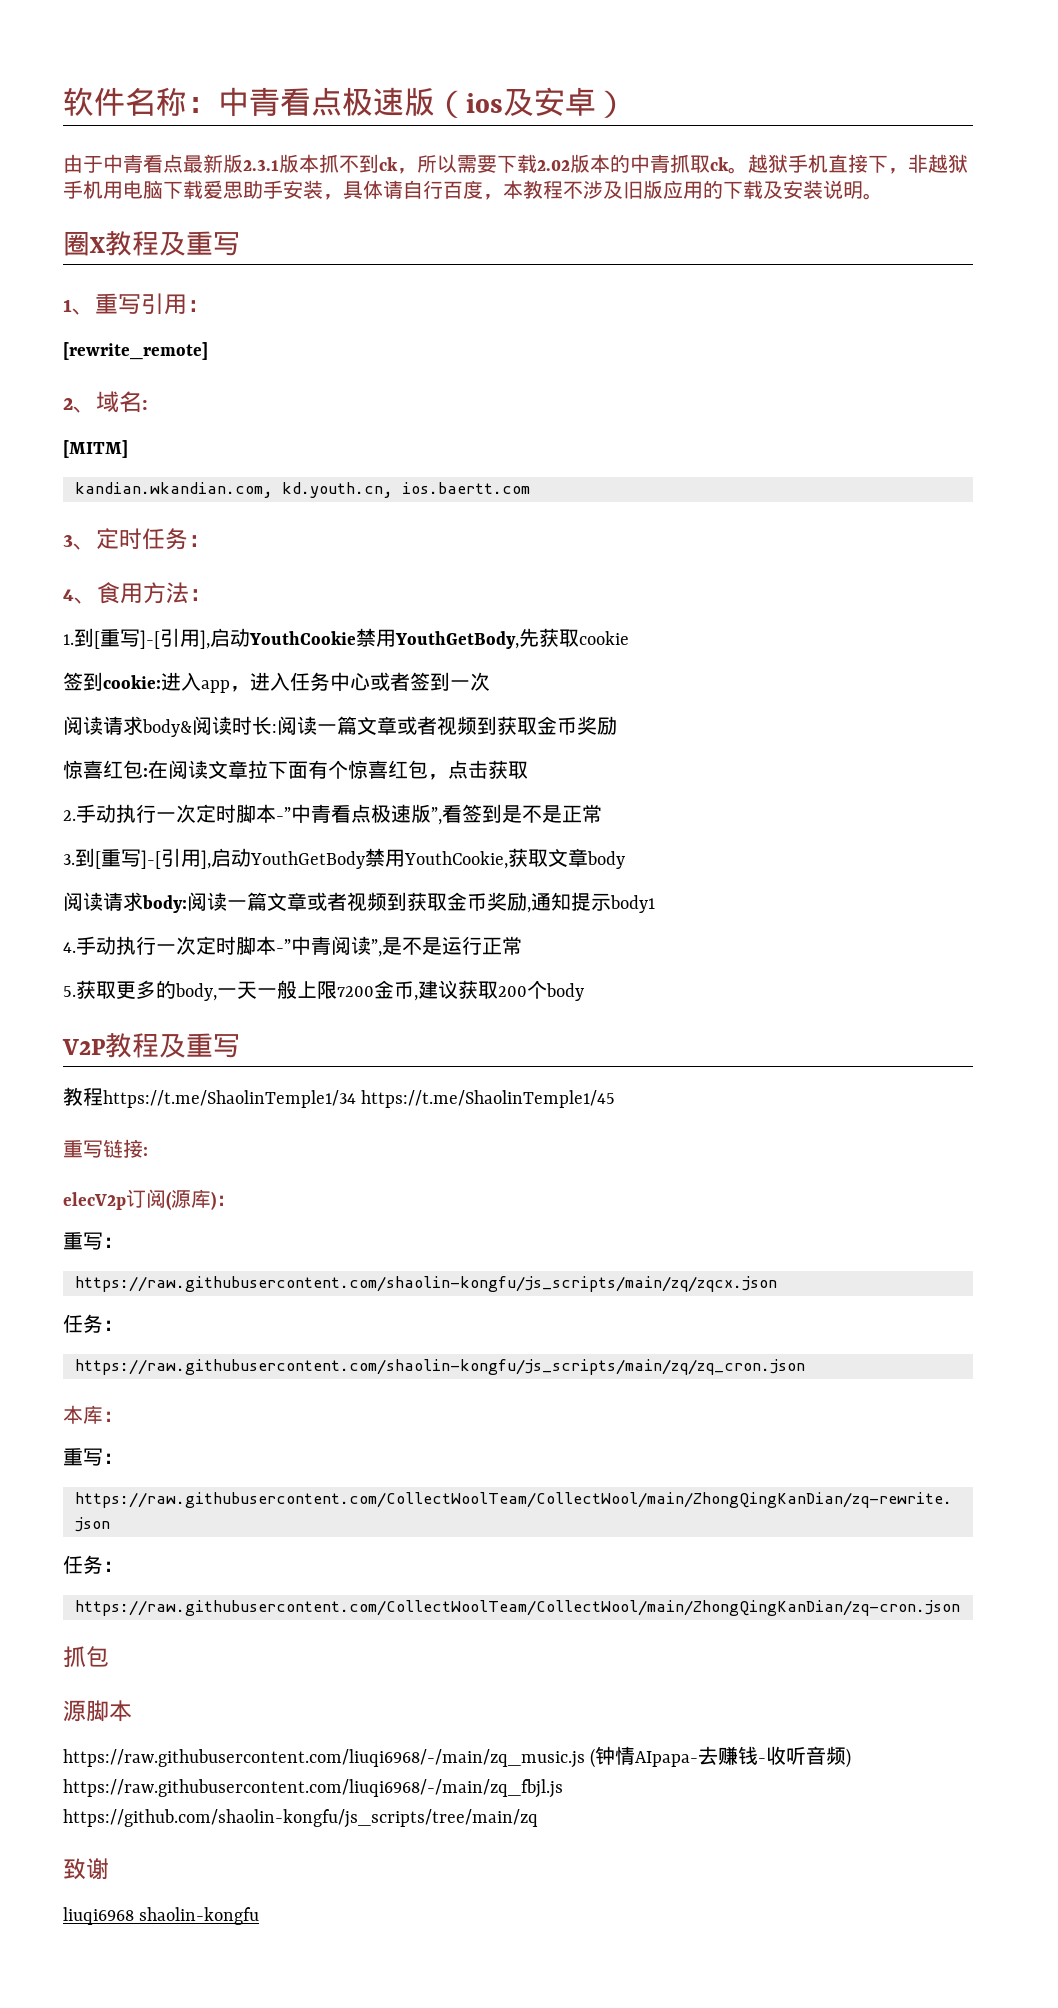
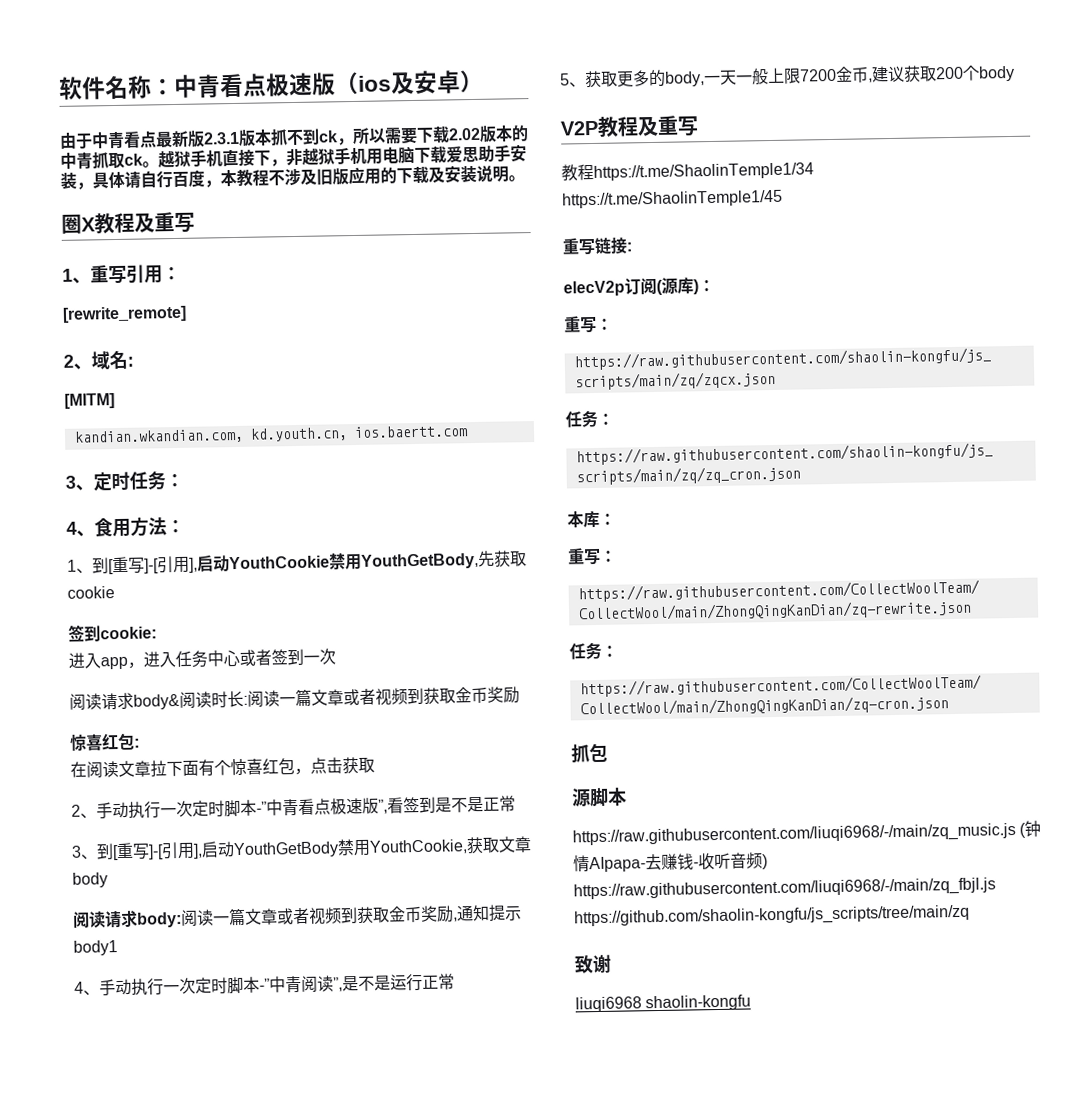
- 1.到[重写]-[引用],启动YouthCookie禁用YouthGetBody,先获取cookie
+ 1、到[重写]-[引用],启动YouthCookie禁用YouthGetBody,先获取cookie
- 签到cookie:进入app，进入任务中心或者签到一次
+ 签到cookie:
+ 进入app，进入任务中心或者签到一次
- 惊喜红包:在阅读文章拉下面有个惊喜红包，点击获取
+ 惊喜红包:
+ 在阅读文章拉下面有个惊喜红包，点击获取
- 2.手动执行一次定时脚本-”中青看点极速版”,看签到是不是正常
+ 2、手动执行一次定时脚本-”中青看点极速版”,看签到是不是正常
- 3.到[重写]-[引用],启动YouthGetBody禁用YouthCookie,获取文章body
+ 3、到[重写]-[引用],启动YouthGetBody禁用YouthCookie,获取文章body
- 4.手动执行一次定时脚本-”中青阅读”,是不是运行正常
+ 4、手动执行一次定时脚本-”中青阅读”,是不是运行正常
- 5.获取更多的body,一天一般上限7200金币,建议获取200个body
+ 5、获取更多的body,一天一般上限7200金币,建议获取200个body

